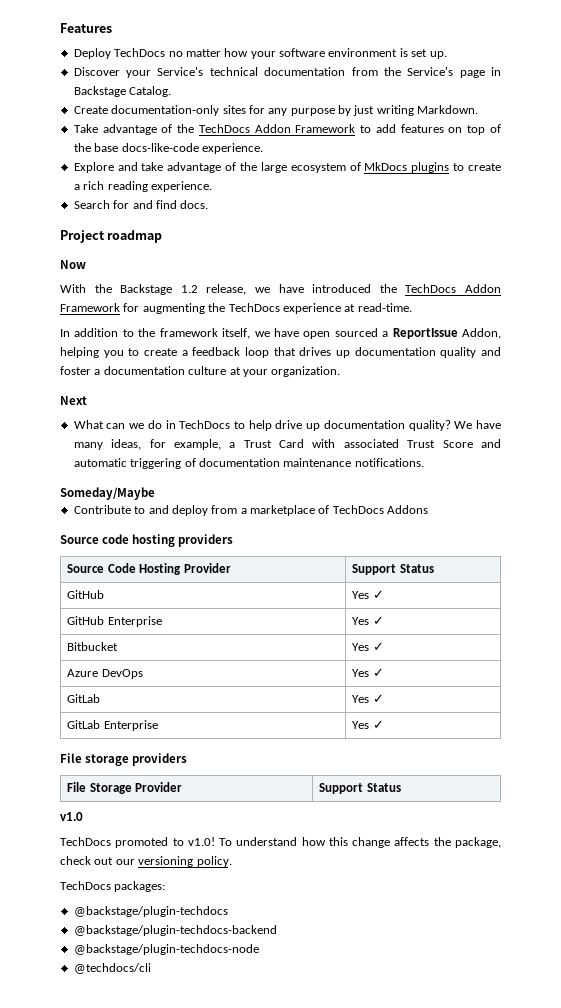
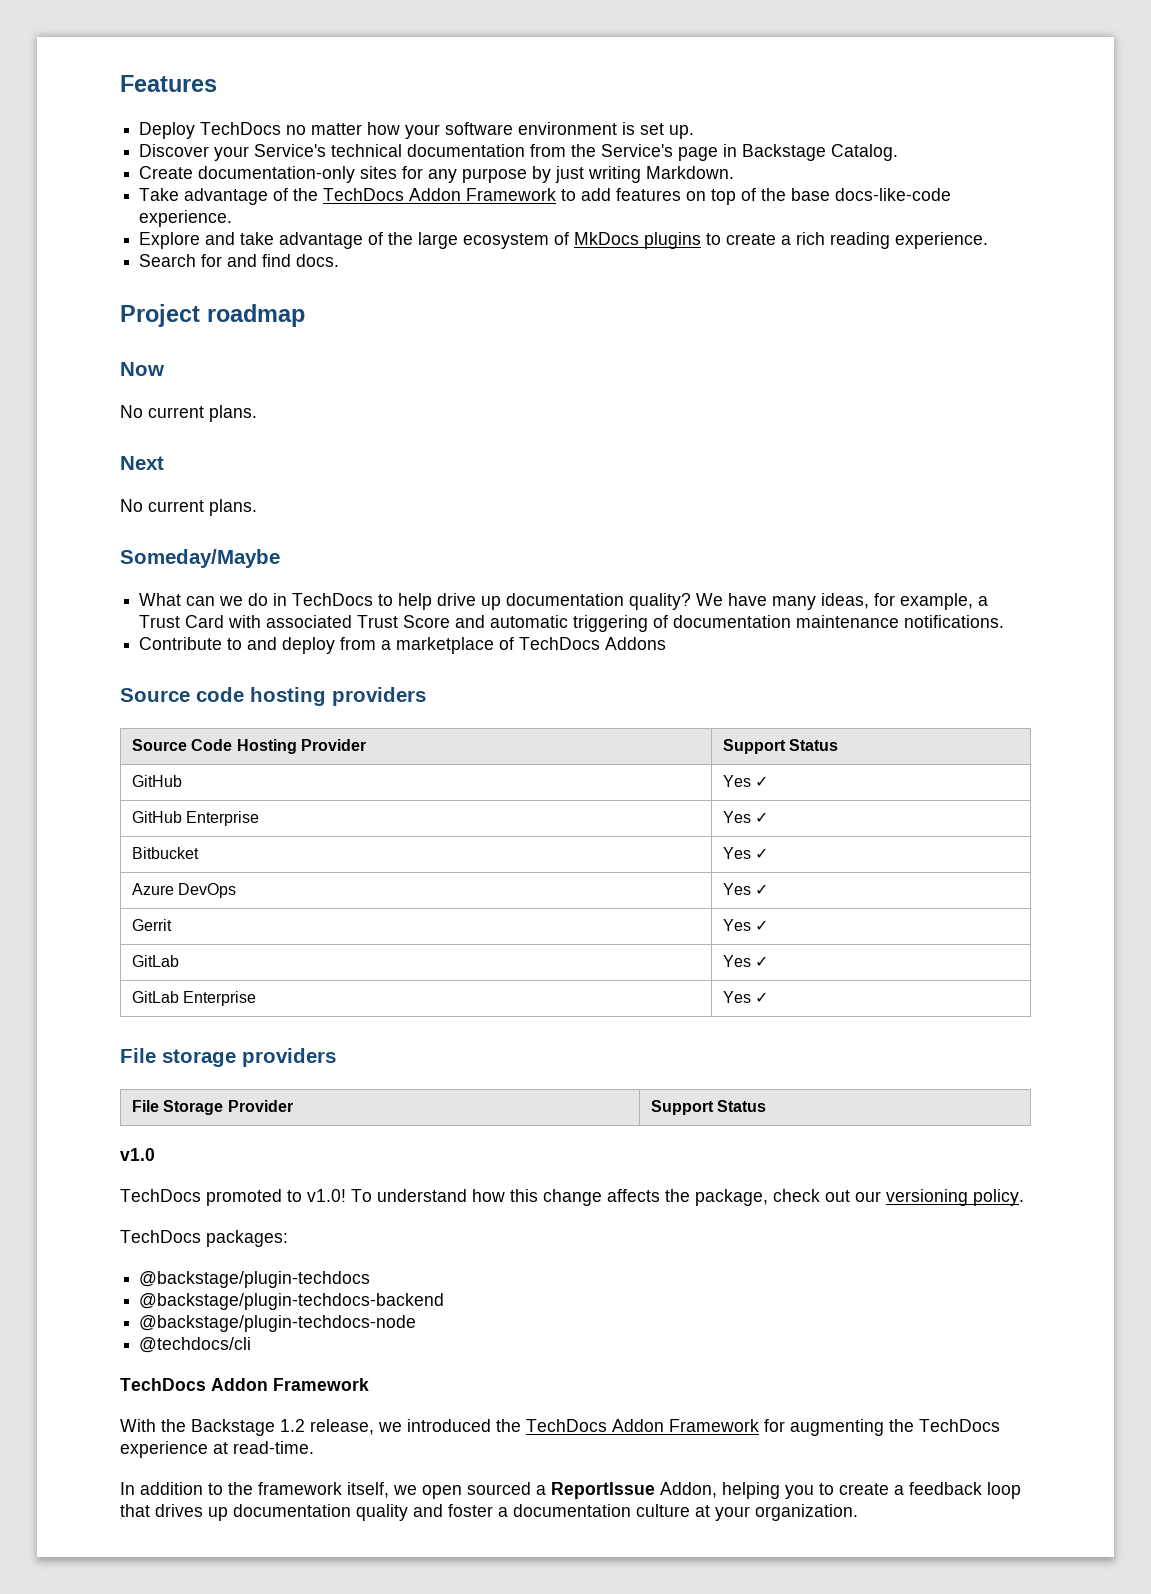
  Now
- With the Backstage 1.2 release, we have introduced the TechDocs Addon Framework for augmenting the TechDocs experience at read-time.
- In addition to the framework itself, we have open sourced a ReportIssue Addon, helping you to create a feedback loop that drives up documentation quality and foster a documentation culture at your organization.
+ No current plans.
  Next
+ No current plans.
+ Someday/Maybe
- Someday/Maybe
+ Gerrit | Yes ✓
  @techdocs/cli
+ TechDocs Addon Framework
+ With the Backstage 1.2 release, we introduced the TechDocs Addon Framework for augmenting the TechDocs experience at read-time.
+ In addition to the framework itself, we open sourced a ReportIssue Addon, helping you to create a feedback loop that drives up documentation quality and foster a documentation culture at your organization.

